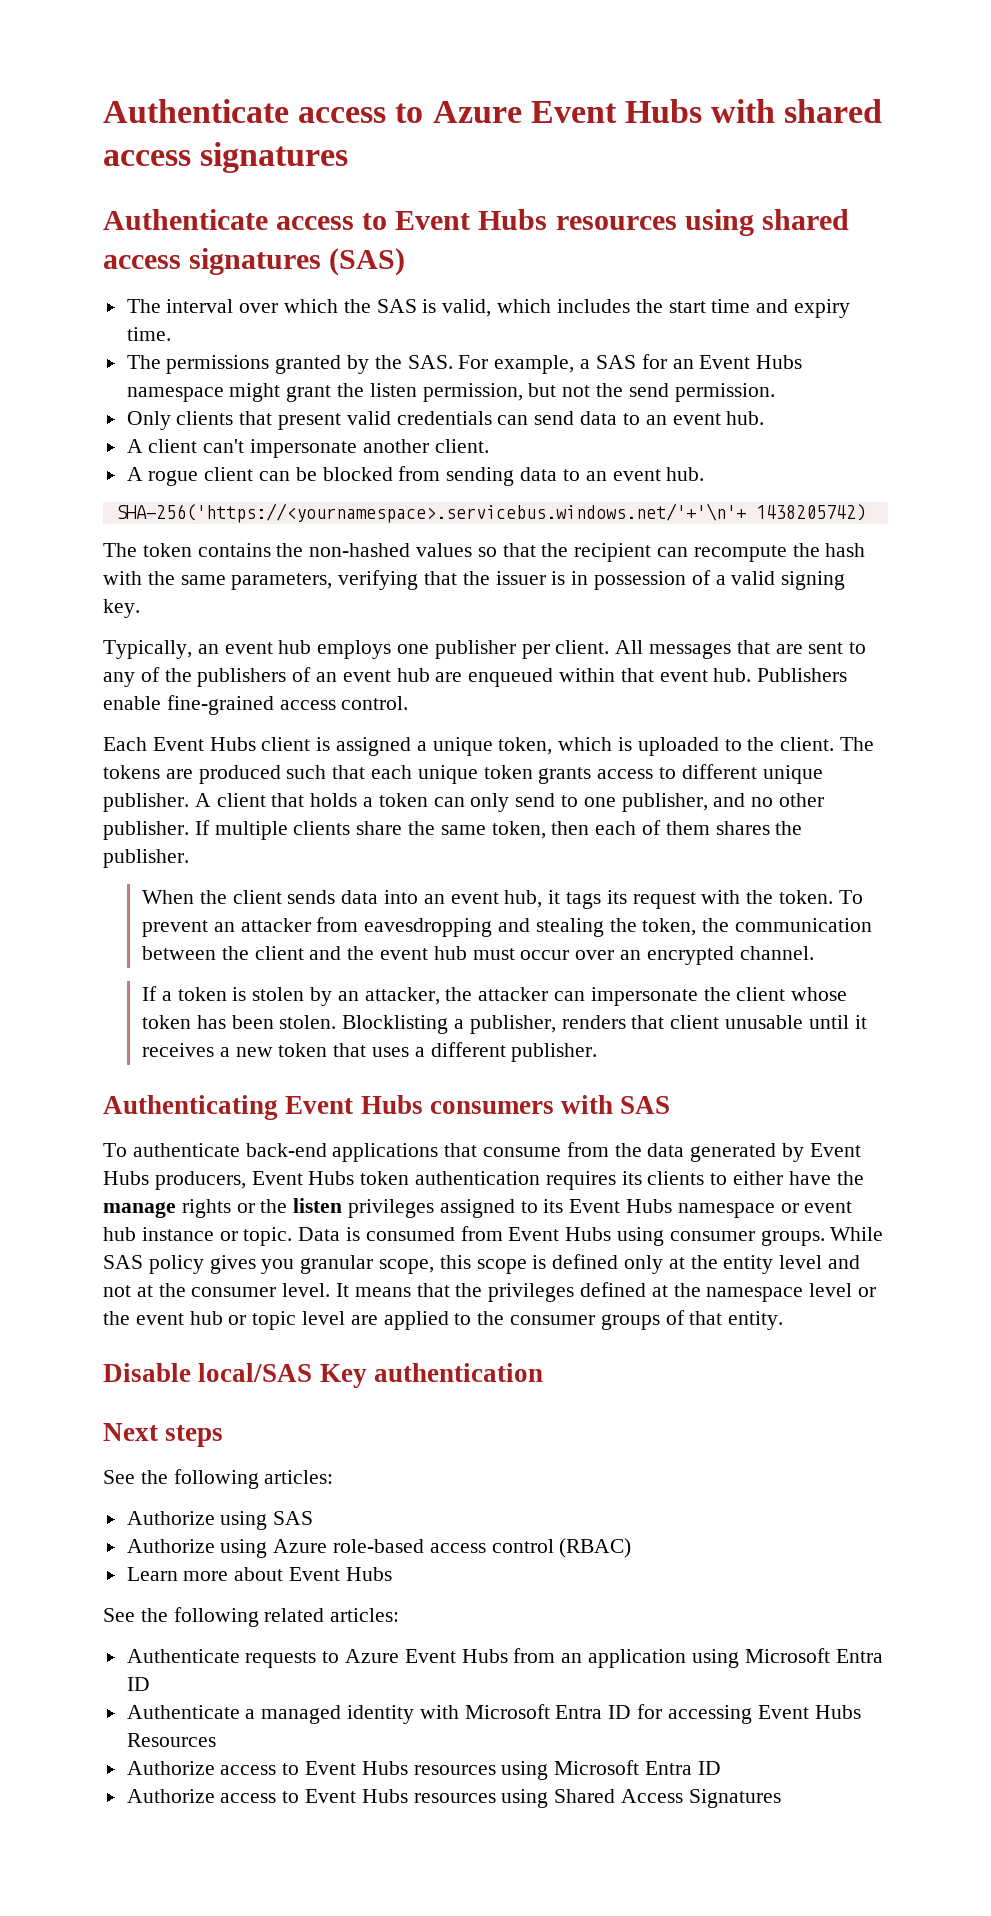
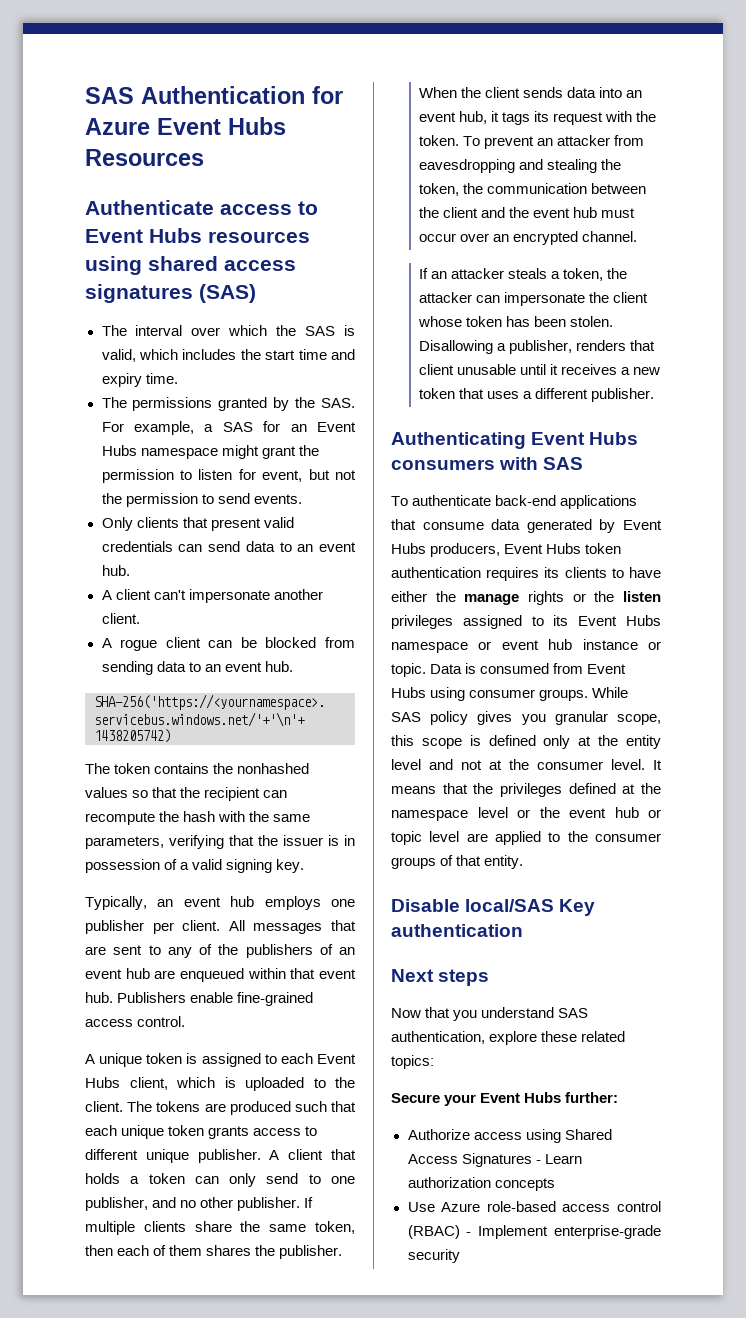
- Authenticate access to Azure Event Hubs with shared access signatures
+ SAS Authentication for Azure Event Hubs Resources
- The permissions granted by the SAS. For example, a SAS for an Event Hubs namespace might grant the listen permission, but not the send permission.
+ The permissions granted by the SAS. For example, a SAS for an Event Hubs namespace might grant the permission to listen for event, but not the permission to send events.
- The token contains the non-hashed values so that the recipient can recompute the hash with the same parameters, verifying that the issuer is in possession of a valid signing key.
+ The token contains the nonhashed values so that the recipient can recompute the hash with the same parameters, verifying that the issuer is in possession of a valid signing key.
- Each Event Hubs client is assigned a unique token, which is uploaded to the client.
+ A unique token is assigned to each Event Hubs client, which is uploaded to the client.
- If a token is stolen by an attacker, the attacker can impersonate the client whose token has been stolen.
+ If an attacker steals a token, the attacker can impersonate the client whose token has been stolen.
- Blocklisting a publisher, renders that client unusable until it receives a new token that uses a different publisher.
+ Disallowing a publisher, renders that client unusable until it receives a new token that uses a different publisher.
- To authenticate back-end applications that consume from the data generated by Event Hubs producers, Event Hubs token authentication requires its clients to either have the manage rights or the listen privileges assigned to its Event Hubs namespace or event hub instance or topic.
+ To authenticate back-end applications that consume data generated by Event Hubs producers, Event Hubs token authentication requires its clients to have either the manage rights or the listen privileges assigned to its Event Hubs namespace or event hub instance or topic.
- See the following articles:
- Authorize using SAS
- Authorize using Azure role-based access control (RBAC)
- Learn more about Event Hubs
- See the following related articles:
- Authenticate requests to Azure Event Hubs from an application using Microsoft Entra ID
- Authenticate a managed identity with Microsoft Entra ID for accessing Event Hubs Resources
- Authorize access to Event Hubs resources using Microsoft Entra ID
- Authorize access to Event Hubs resources using Shared Access Signatures
+ Now that you understand SAS authentication, explore these related topics:
+ Secure your Event Hubs further:
+ Authorize access using Shared Access Signatures - Learn authorization concepts
+ Use Azure role-based access control (RBAC) - Implement enterprise-grade security

